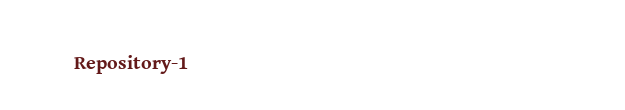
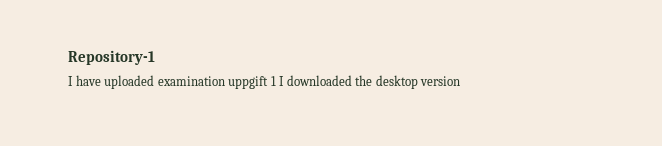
+ I have uploaded examination uppgift 1 I downloaded the desktop version

